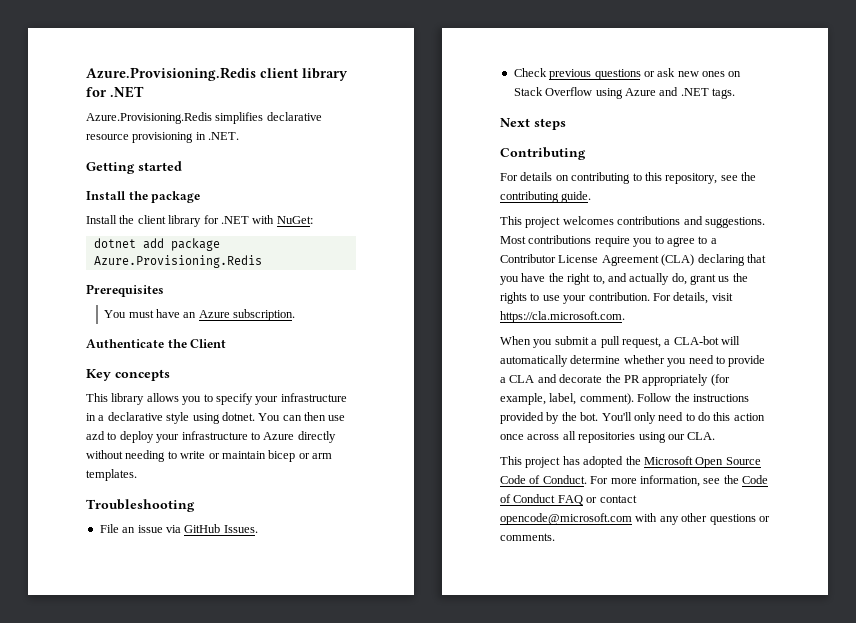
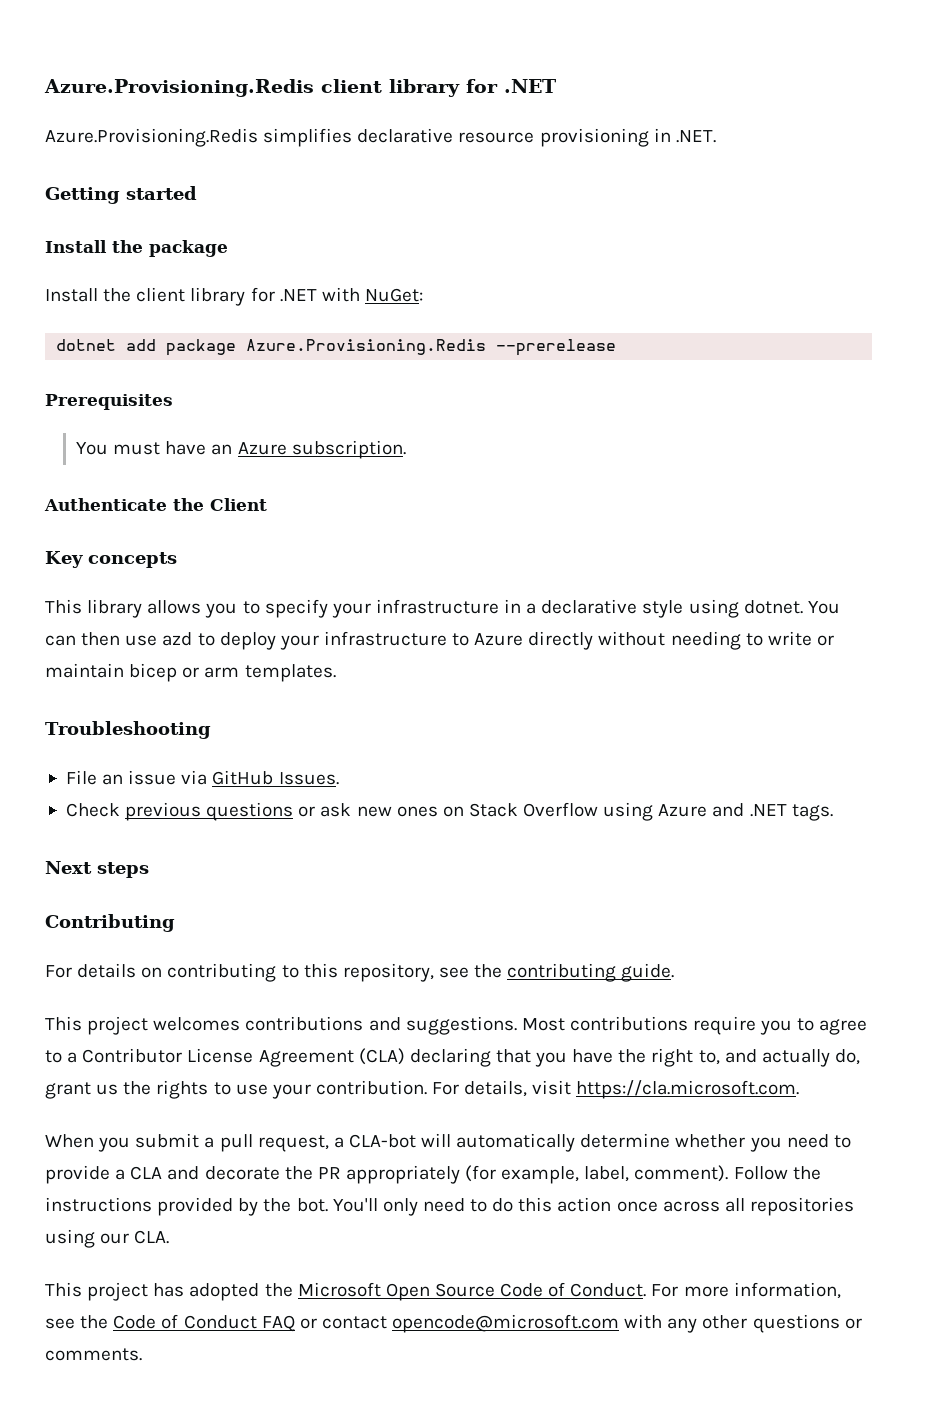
- dotnet add package Azure.Provisioning.Redis
+ dotnet add package Azure.Provisioning.Redis --prerelease

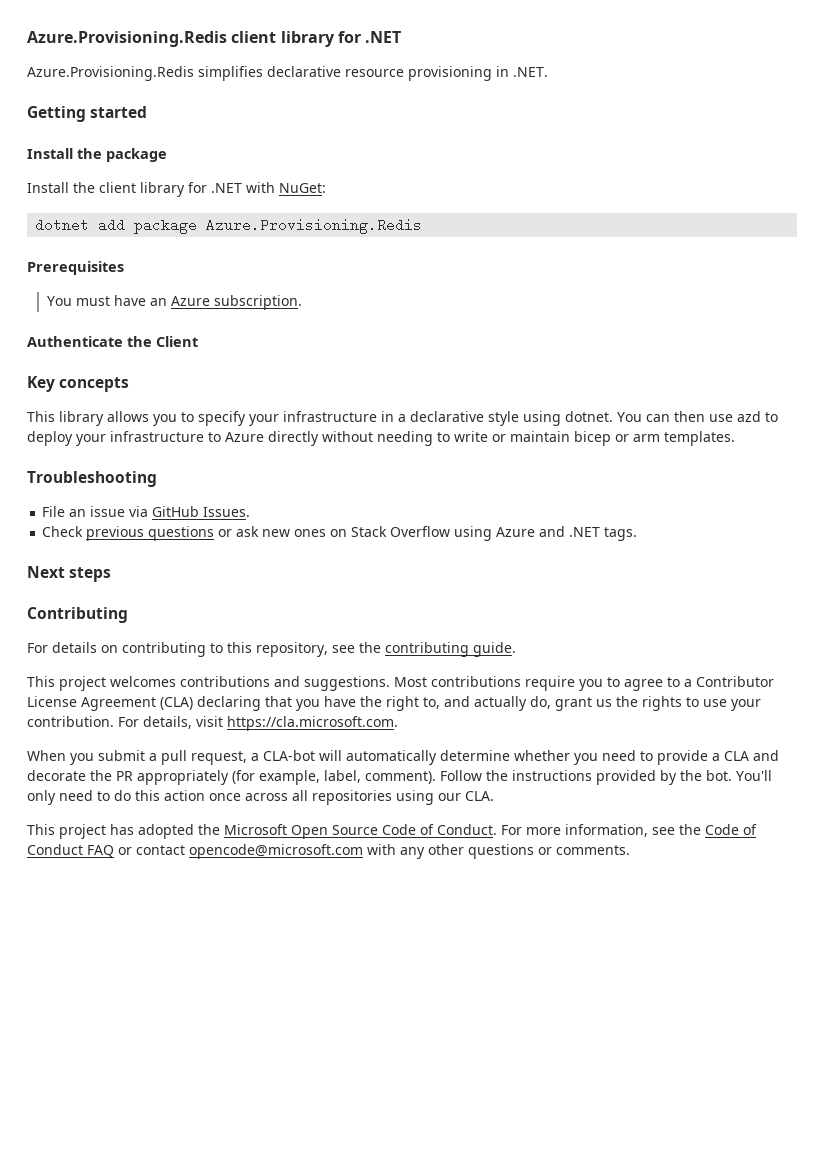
- dotnet add package Azure.Provisioning.Redis --prerelease
+ dotnet add package Azure.Provisioning.Redis

